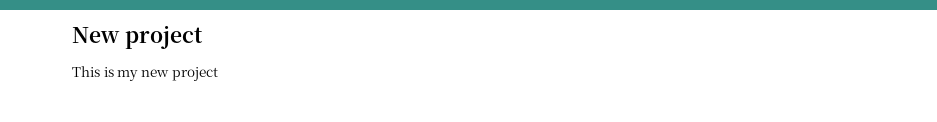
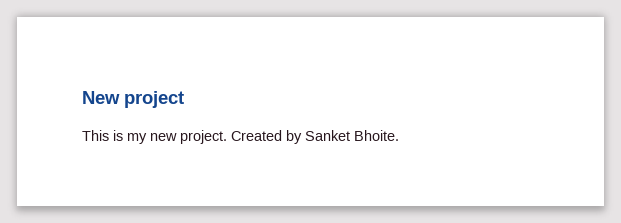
- This is my new project
+ This is my new project. Created by Sanket Bhoite.

